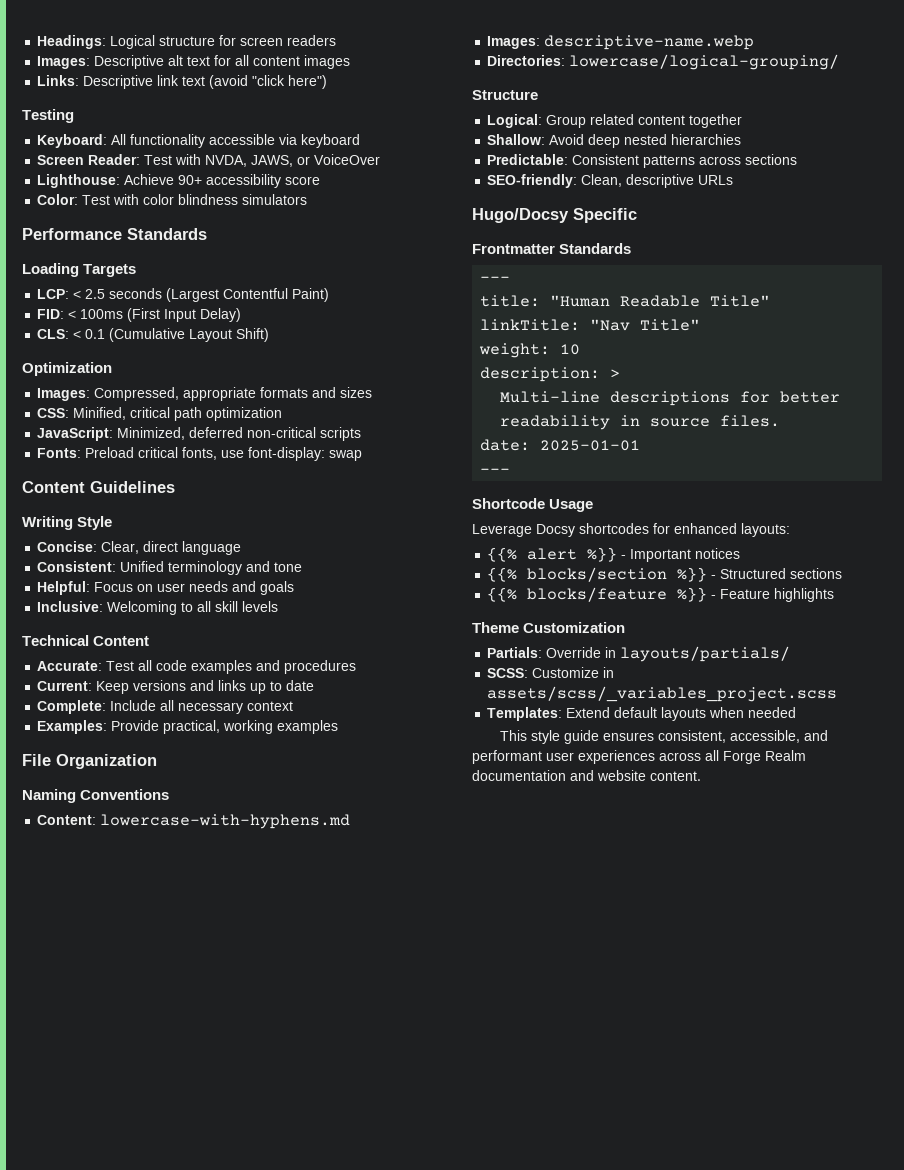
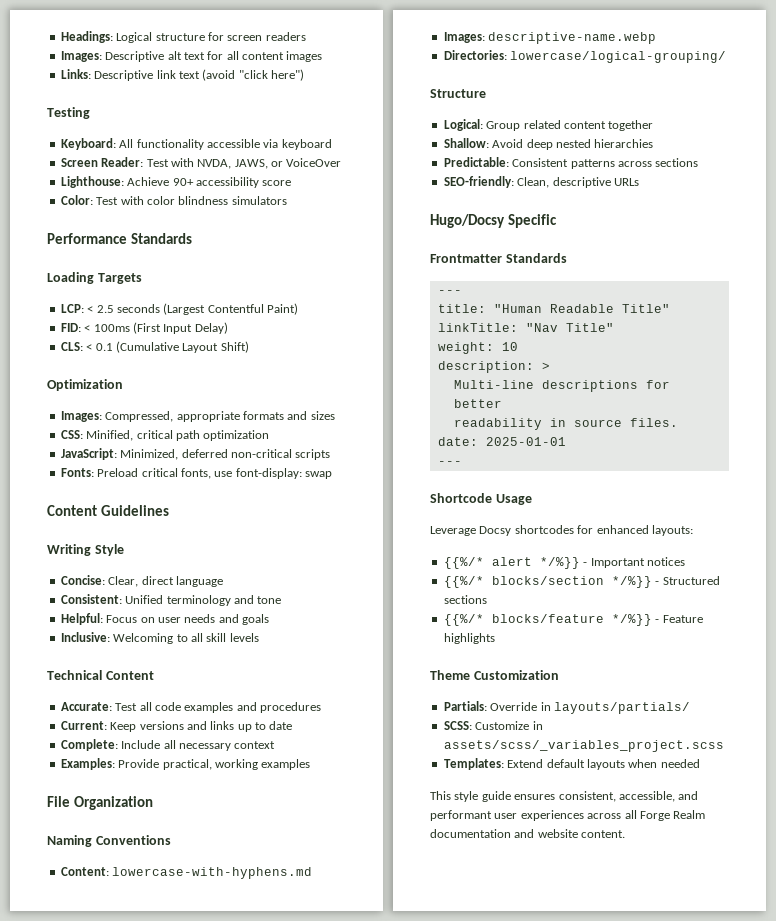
- {{% alert %}} - Important notices
+ {{%/* alert */%}} - Important notices
- {{% blocks/section %}} - Structured sections
+ {{%/* blocks/section */%}} - Structured sections
- {{% blocks/feature %}} - Feature highlights
+ {{%/* blocks/feature */%}} - Feature highlights

